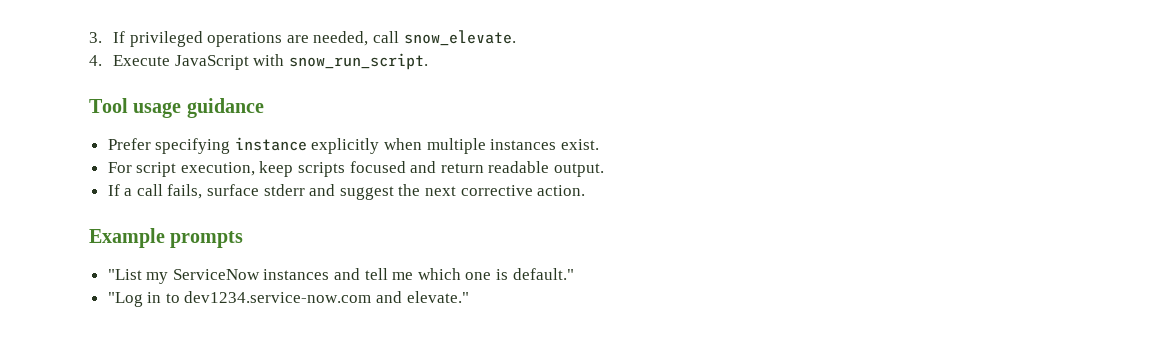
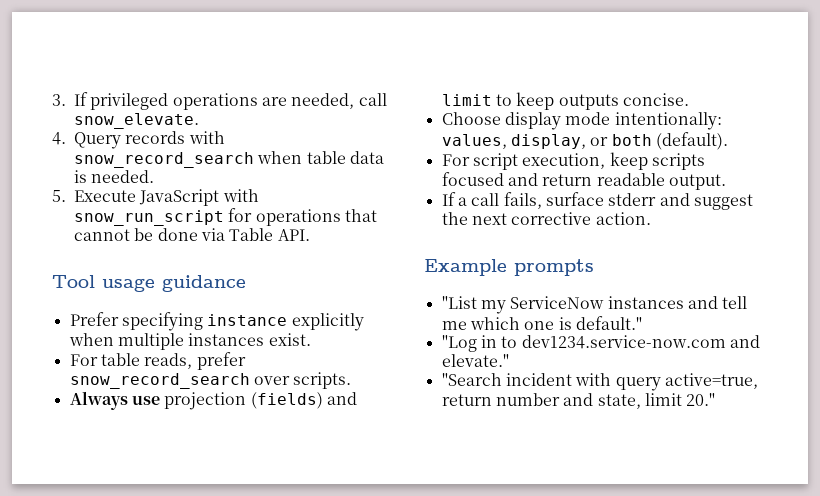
- 4. Execute JavaScript with snow_run_script.
+ 4. Query records with snow_record_search when table data is needed.
+ 5. Execute JavaScript with snow_run_script for operations that cannot be done via Table API.
+ For table reads, prefer snow_record_search over scripts.
+ Always use projection (fields) and limit to keep outputs concise.
+ Choose display mode intentionally: values, display, or both (default).
+ "Search incident with query active=true, return number and state, limit 20."

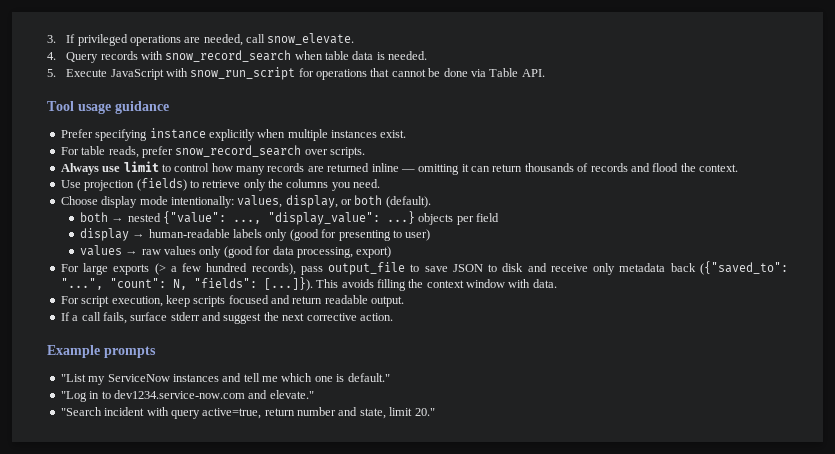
- Always use projection (fields) and limit to keep outputs concise.
+ Always use limit to control how many records are returned inline — omitting it can return thousands of records and flood the context.
+ Use projection (fields) to retrieve only the columns you need.
+ both → nested {"value": ..., "display_value": ...} objects per field
+ display → human-readable labels only (good for presenting to user)
+ values → raw values only (good for data processing, export)
+ For large exports (> a few hundred records), pass output_file to save JSON to disk and receive only metadata back ({"saved_to": "...", "count": N, "fields": [...]}). This avoids filling the context window with data.

